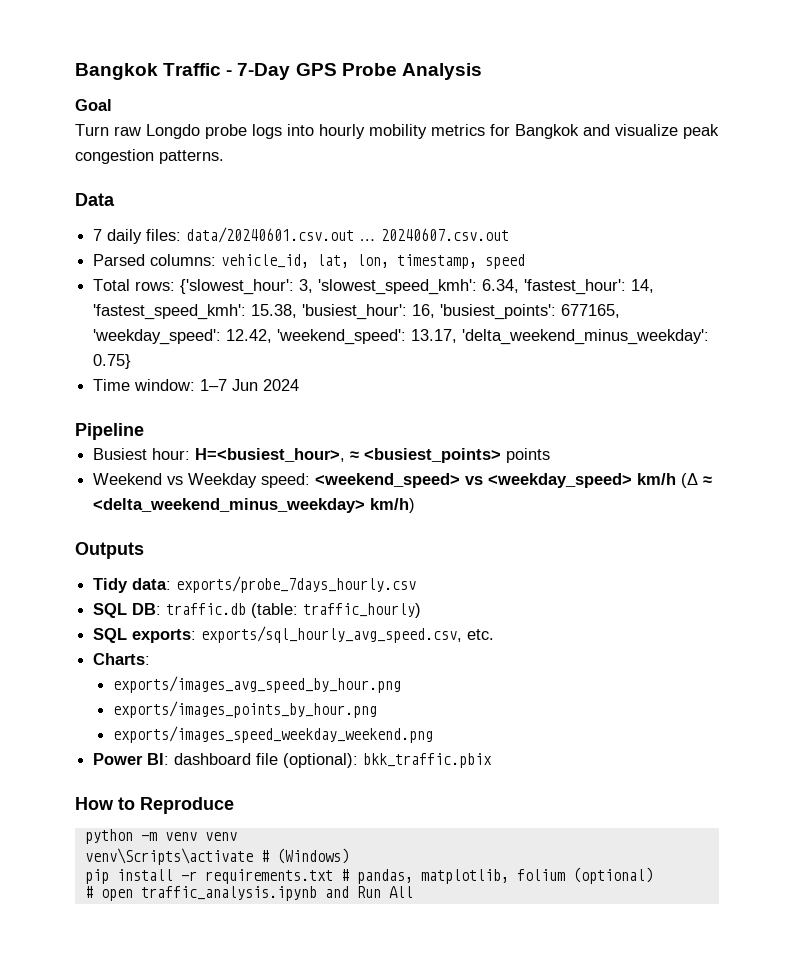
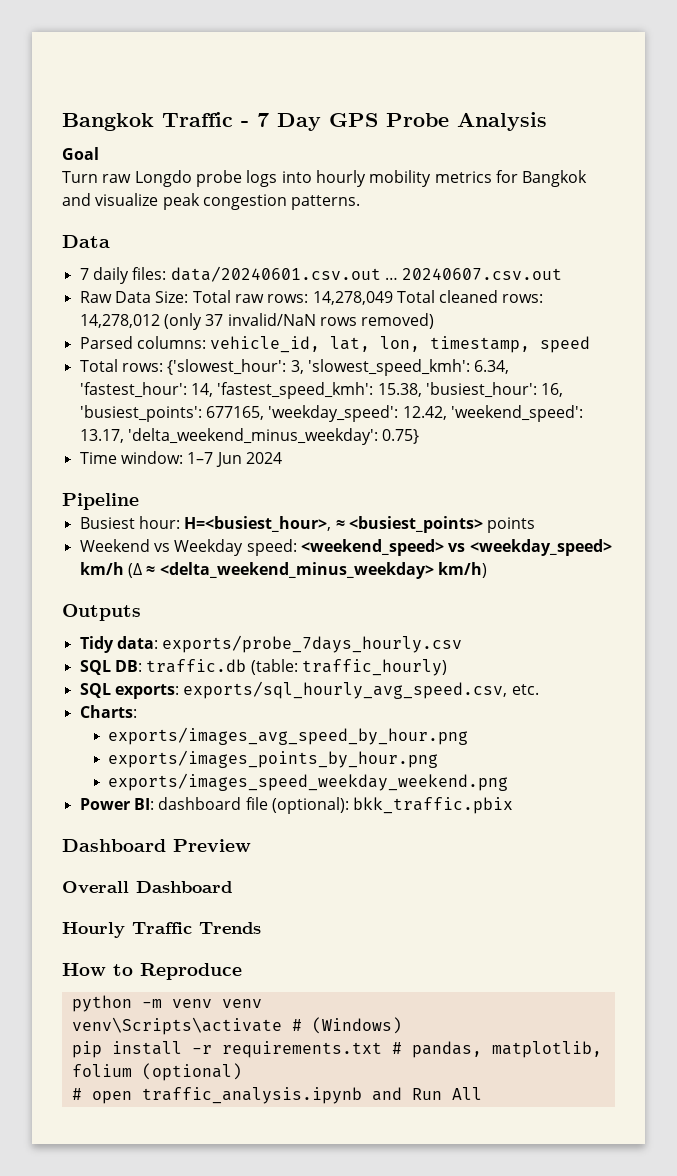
- Bangkok Traffic - 7-Day GPS Probe Analysis
+ Bangkok Traffic - 7 Day GPS Probe Analysis
+ Raw Data Size: Total raw rows: 14,278,049 Total cleaned rows: 14,278,012 (only 37 invalid/NaN rows removed)
+ Dashboard Preview
+ Overall Dashboard
+ Hourly Traffic Trends

